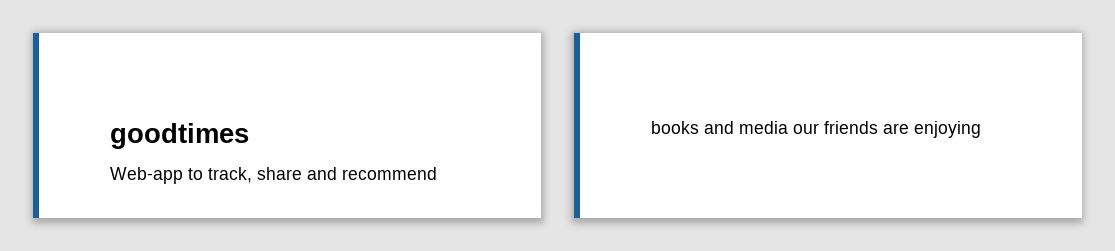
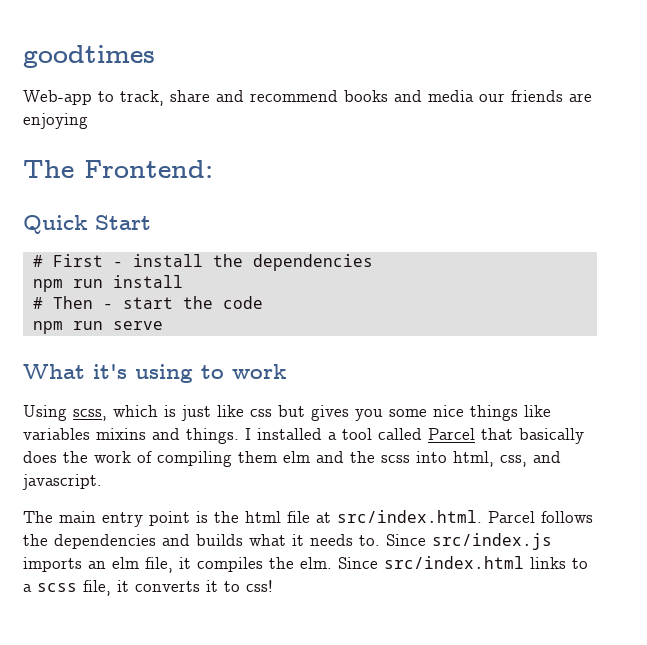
+ The Frontend:
+ Quick Start
+ # First - install the dependencies
+ npm run install
+ # Then - start the code
+ npm run serve
+ What it's using to work
+ Using scss, which is just like css but gives you some nice things like variables mixins and things. I installed a tool called Parcel that basically does the work of compiling them elm and the scss into html, css, and javascript.
+ The main entry point is the html file at src/index.html. Parcel follows the dependencies and builds what it needs to. Since src/index.js imports an elm file, it compiles the elm. Since src/index.html links to a scss file, it converts it to css!

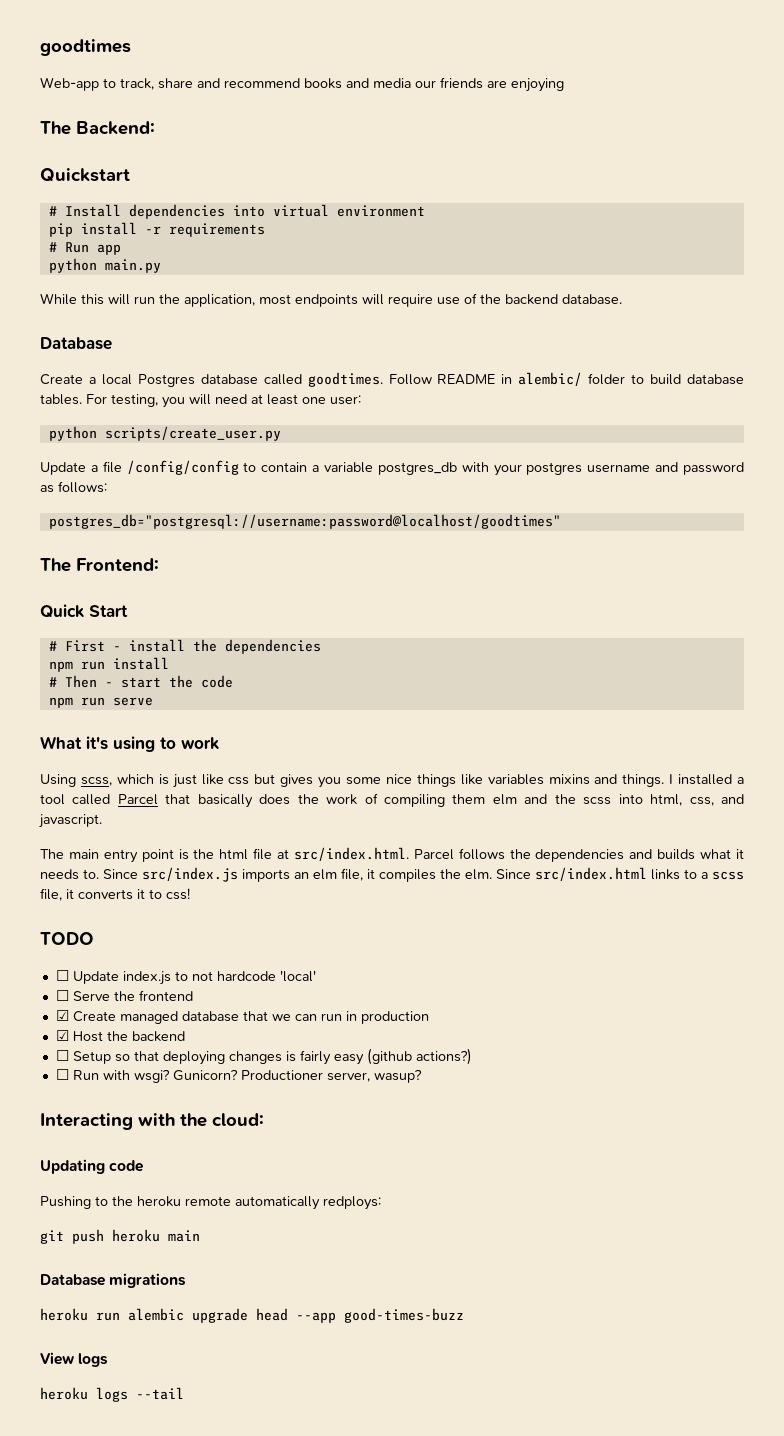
+ The Backend:
+ Quickstart
+ # Install dependencies into virtual environment
+ pip install -r requirements
+ # Run app
+ python main.py
+ While this will run the application, most endpoints will require use of the backend database.
+ Database
+ Create a local Postgres database called goodtimes. Follow README in alembic/ folder to build database tables. For testing, you will need at least one user:
+ python scripts/create_user.py
+ Update a file /config/config to contain a variable postgres_db with your postgres username and password as follows:
+ postgres_db="postgresql://username:password@localhost/goodtimes"
+ TODO
+ ☐ Update index.js to not hardcode 'local'
+ ☐ Serve the frontend
+ ☑ Create managed database that we can run in production
+ ☑ Host the backend
+ ☐ Setup so that deploying changes is fairly easy (github actions?)
+ ☐ Run with wsgi? Gunicorn? Productioner server, wasup?
+ Interacting with the cloud:
+ Updating code
+ Pushing to the heroku remote automatically redploys:
+ git push heroku main
+ Database migrations
+ heroku run alembic upgrade head --app good-times-buzz
+ View logs
+ heroku logs --tail

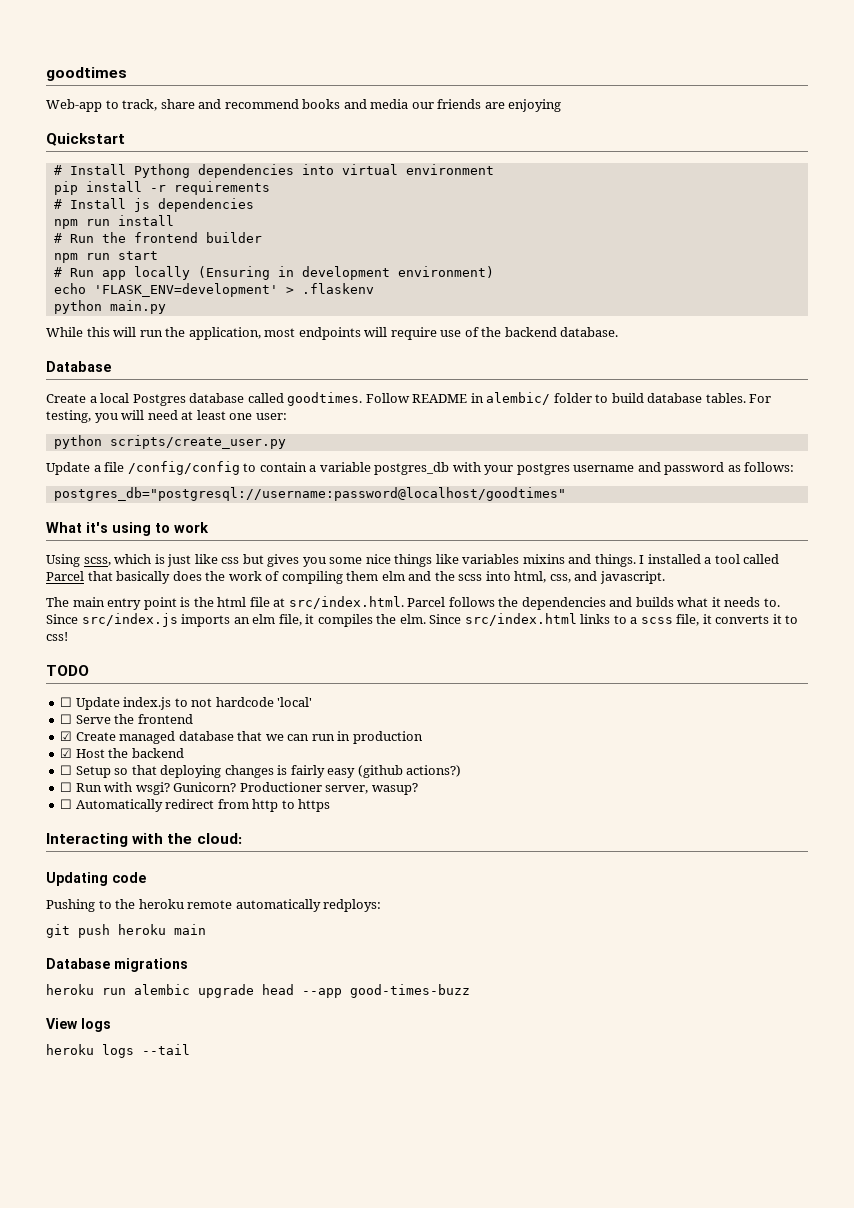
- The Backend:
- # Install dependencies into virtual environment
+ # Install Pythong dependencies into virtual environment
- # Run app
+ # Install js dependencies
+ npm run install
+ # Run the frontend builder
+ npm run start
+ # Run app locally (Ensuring in development environment)
+ echo 'FLASK_ENV=development' > .flaskenv
- The Frontend:
- Quick Start
- # First - install the dependencies
- npm run install
- # Then - start the code
- npm run serve
+ ☐ Automatically redirect from http to https

